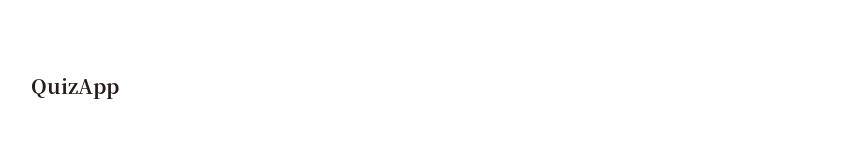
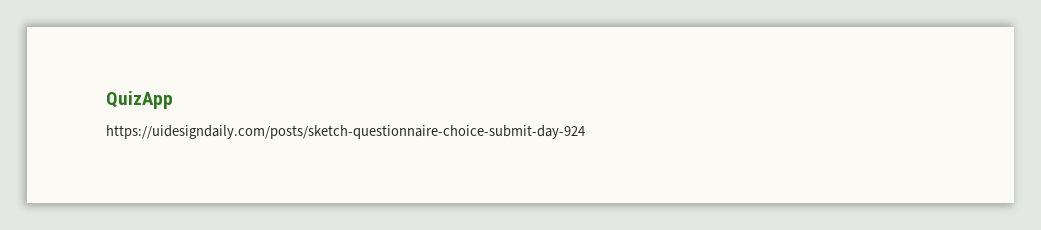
+ https://uidesigndaily.com/posts/sketch-questionnaire-choice-submit-day-924

